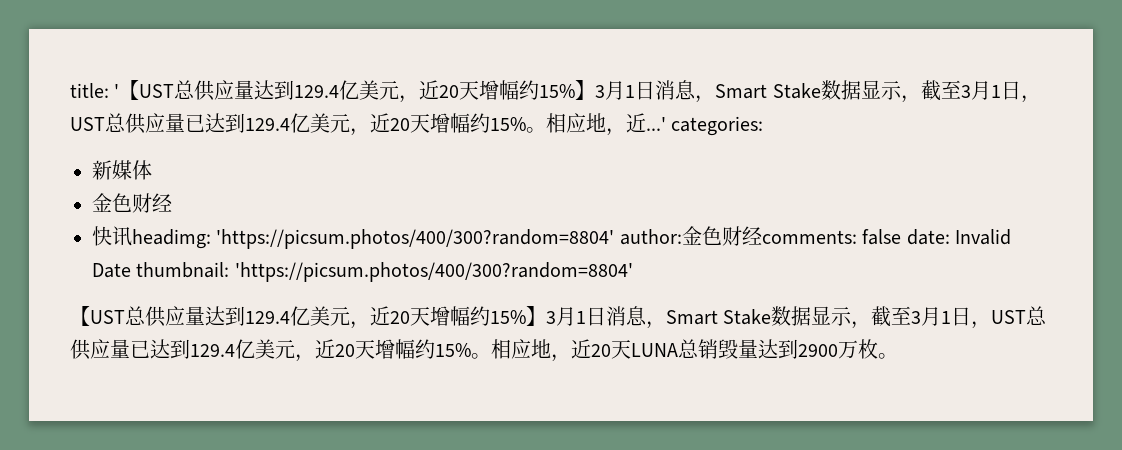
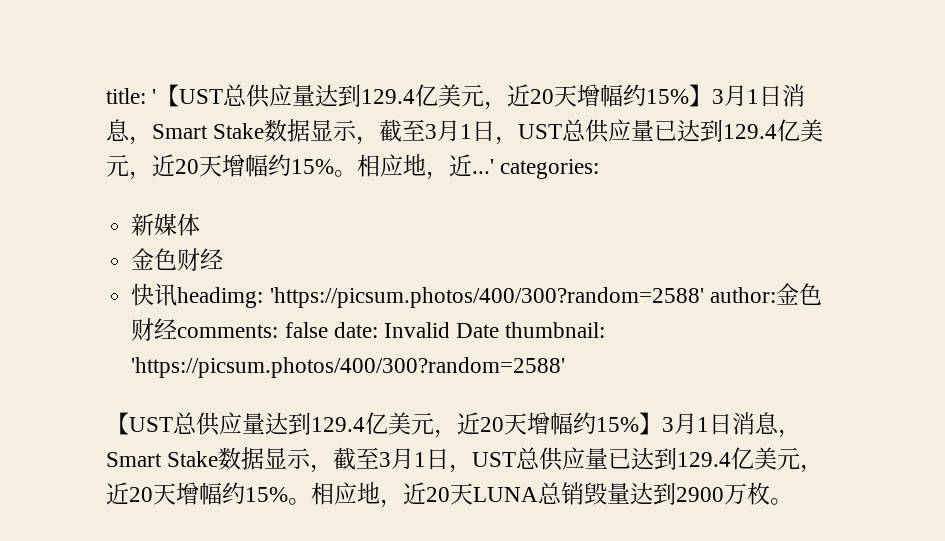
- 快讯headimg: 'https://picsum.photos/400/300?random=8804' author:金色财经comments: false date: Invalid Date thumbnail: 'https://picsum.photos/400/300?random=8804'
+ 快讯headimg: 'https://picsum.photos/400/300?random=2588' author:金色财经comments: false date: Invalid Date thumbnail: 'https://picsum.photos/400/300?random=2588'

